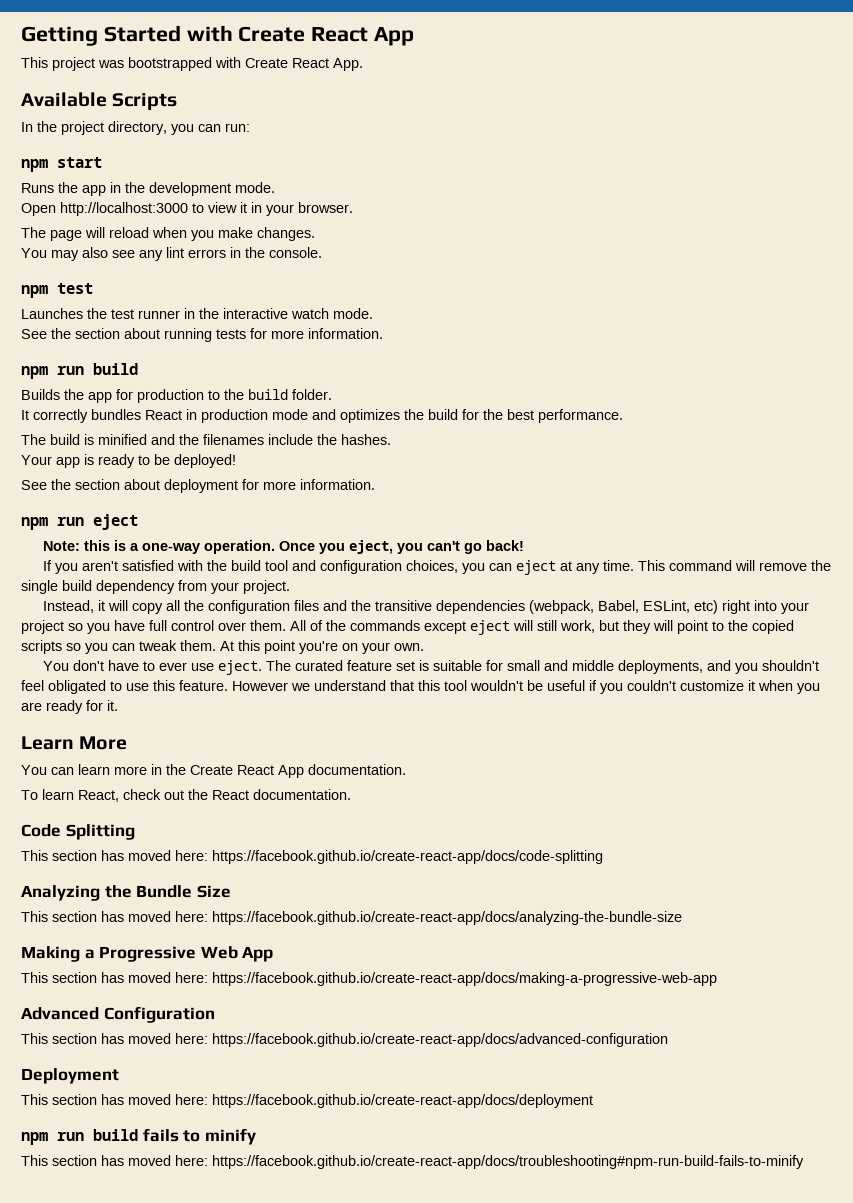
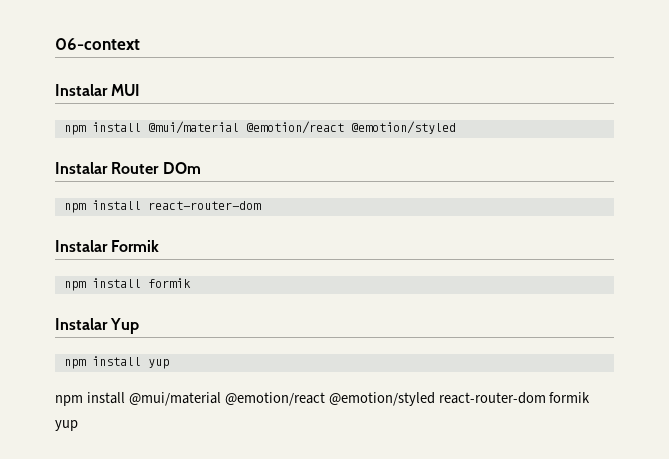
- Getting Started with Create React App
- This project was bootstrapped with Create React App.
- Available Scripts
- In the project directory, you can run:
- npm start
- Runs the app in the development mode.
- Open http://localhost:3000 to view it in your browser.
- The page will reload when you make changes.
- You may also see any lint errors in the console.
- npm test
- Launches the test runner in the interactive watch mode.
- See the section about running tests for more information.
- npm run build
- Builds the app for production to the build folder.
- It correctly bundles React in production mode and optimizes the build for the best performance.
- The build is minified and the filenames include the hashes.
- Your app is ready to be deployed!
- See the section about deployment for more information.
- npm run eject
- Note: this is a one-way operation. Once you eject, you can't go back!
- If you aren't satisfied with the build tool and configuration choices, you can eject at any time. This command will remove the single build dependency from your project.
- Instead, it will copy all the configuration files and the transitive dependencies (webpack, Babel, ESLint, etc) right into your project so you have full control over them. All of the commands except eject will still work, but they will point to the copied scripts so you can tweak them. At this point you're on your own.
- You don't have to ever use eject. The curated feature set is suitable for small and middle deployments, and you shouldn't feel obligated to use this feature. However we understand that this tool wouldn't be useful if you couldn't customize it when you are ready for it.
- Learn More
- You can learn more in the Create React App documentation.
- To learn React, check out the React documentation.
- Code Splitting
- This section has moved here: https://facebook.github.io/create-react-app/docs/code-splitting
- Analyzing the Bundle Size
- This section has moved here: https://facebook.github.io/create-react-app/docs/analyzing-the-bundle-size
- Making a Progressive Web App
- This section has moved here: https://facebook.github.io/create-react-app/docs/making-a-progressive-web-app
- Advanced Configuration
- This section has moved here: https://facebook.github.io/create-react-app/docs/advanced-configuration
- Deployment
- This section has moved here: https://facebook.github.io/create-react-app/docs/deployment
- npm run build fails to minify
- This section has moved here: https://facebook.github.io/create-react-app/docs/troubleshooting#npm-run-build-fails-to-minify
+ 06-context
+ Instalar MUI
+ npm install @mui/material @emotion/react @emotion/styled
+ Instalar Router DOm
+ npm install react-router-dom
+ Instalar Formik
+ npm install formik
+ Instalar Yup
+ npm install yup
+ npm install @mui/material @emotion/react @emotion/styled react-router-dom formik yup

